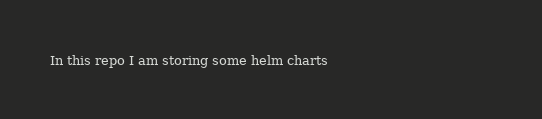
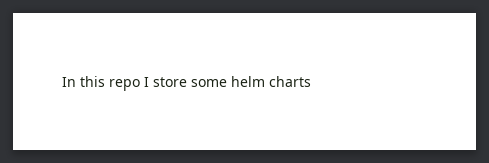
- In this repo I am storing some helm charts
+ In this repo I store some helm charts

